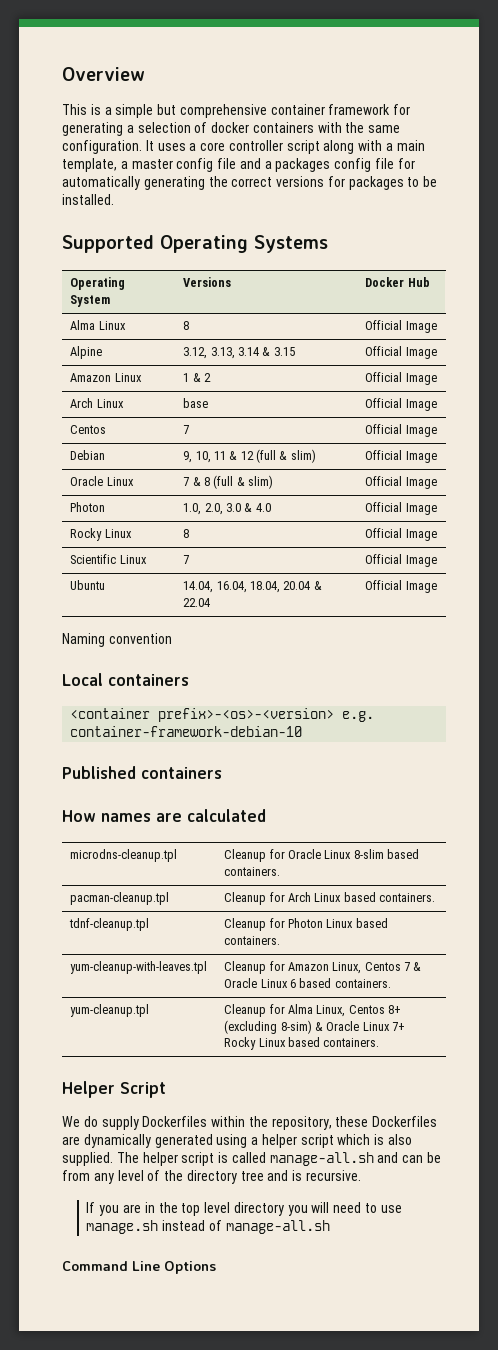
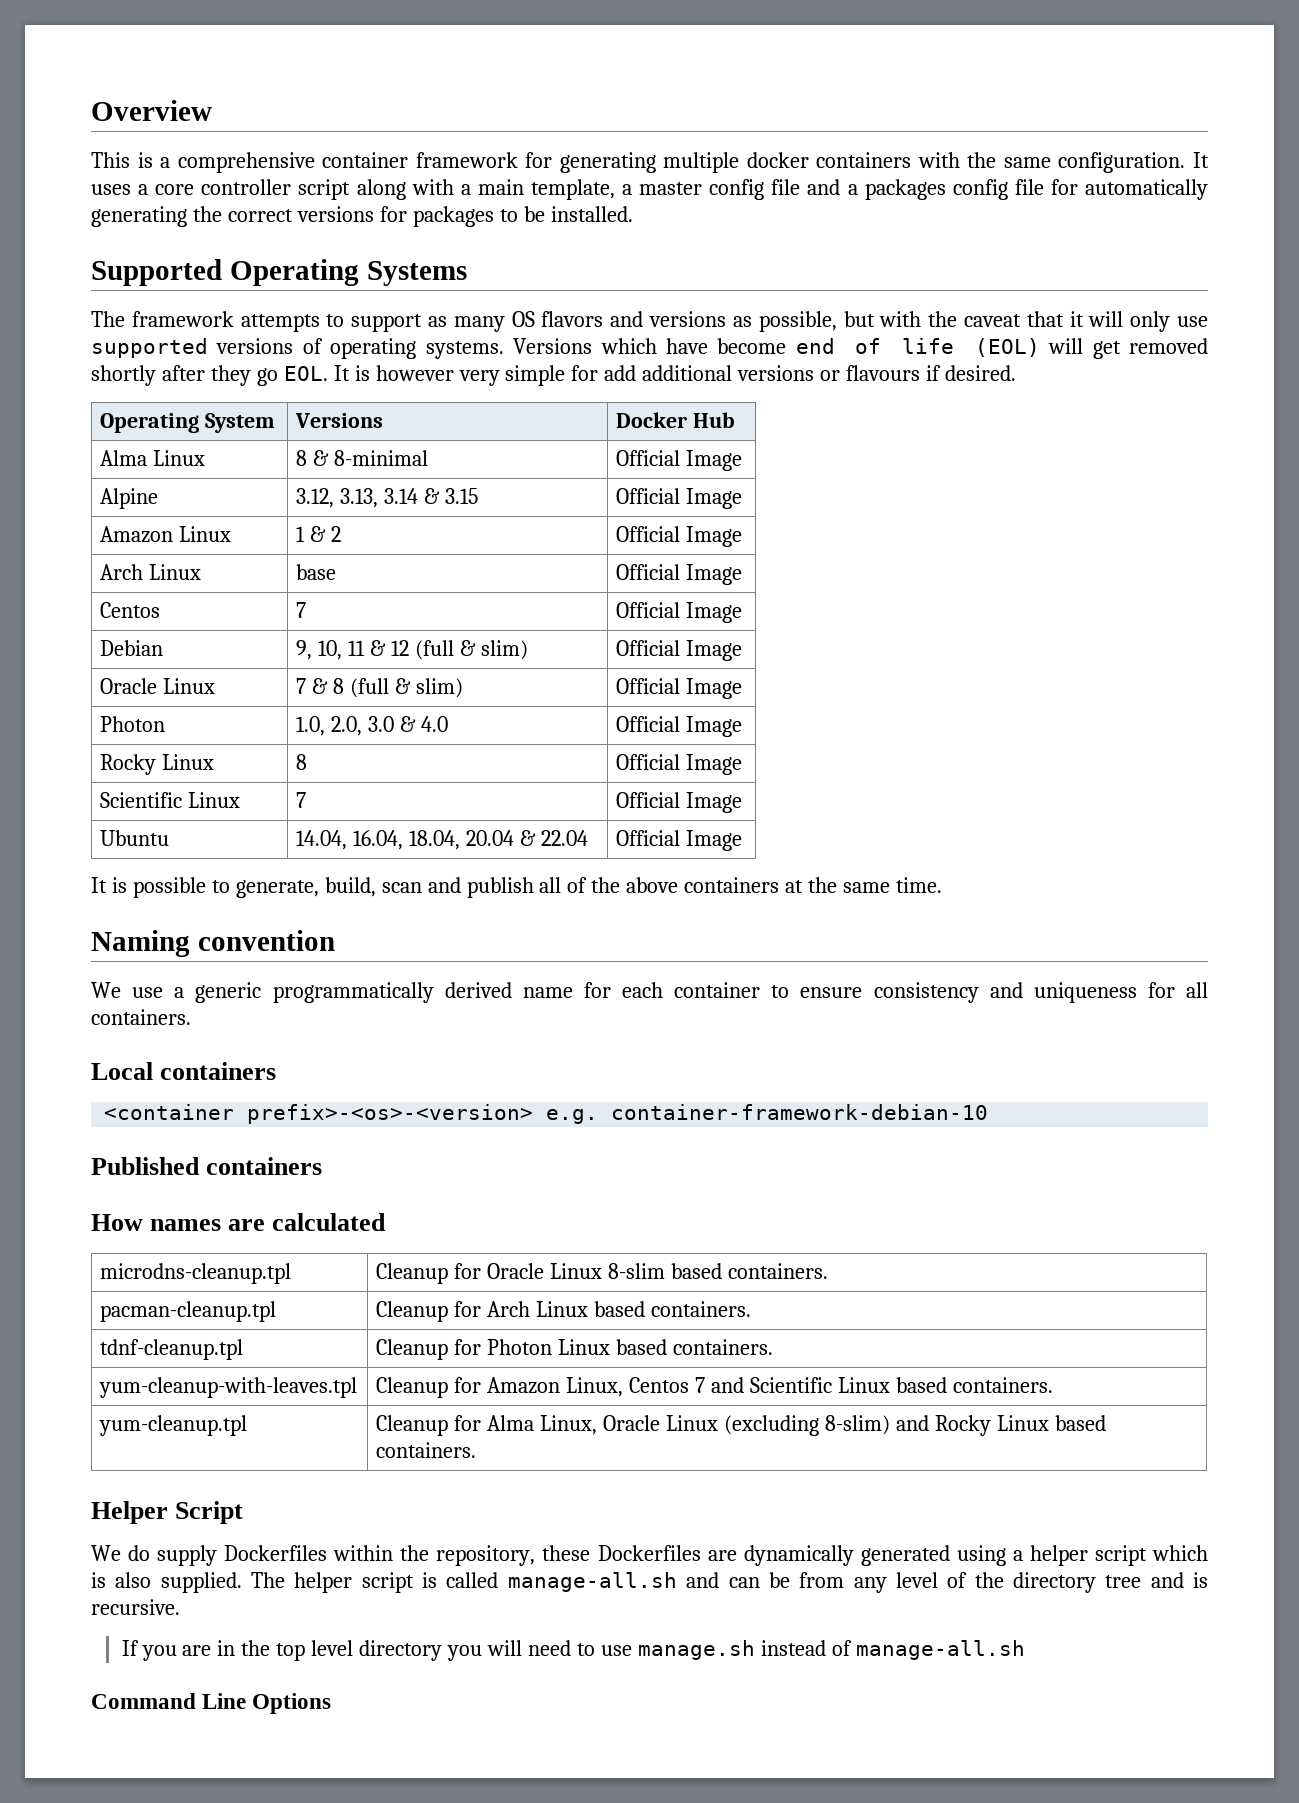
- This is a simple but comprehensive container framework for generating a selection of docker containers with the same configuration.
+ This is a comprehensive container framework for generating multiple docker containers with the same configuration.
+ The framework attempts to support as many OS flavors and versions as possible, but with the caveat that it will only use supported versions of operating systems. Versions which have become end of life (EOL) will get removed shortly after they go EOL. It is however very simple for add additional versions or flavours if desired.
- Alma Linux | 8 | Official Image
+ Alma Linux | 8 & 8-minimal | Official Image
+ It is possible to generate, build, scan and publish all of the above containers at the same time.
  Naming convention
+ We use a generic programmatically derived name for each container to ensure consistency and uniqueness for all containers.
- yum-cleanup-with-leaves.tpl | Cleanup for Amazon Linux, Centos 7 & Oracle Linux 6 based containers.
+ yum-cleanup-with-leaves.tpl | Cleanup for Amazon Linux, Centos 7 and Scientific Linux based containers.
- yum-cleanup.tpl | Cleanup for Alma Linux, Centos 8+ (excluding 8-sim) & Oracle Linux 7+ Rocky Linux based containers.
+ yum-cleanup.tpl | Cleanup for Alma Linux, Oracle Linux (excluding 8-slim) and Rocky Linux based containers.

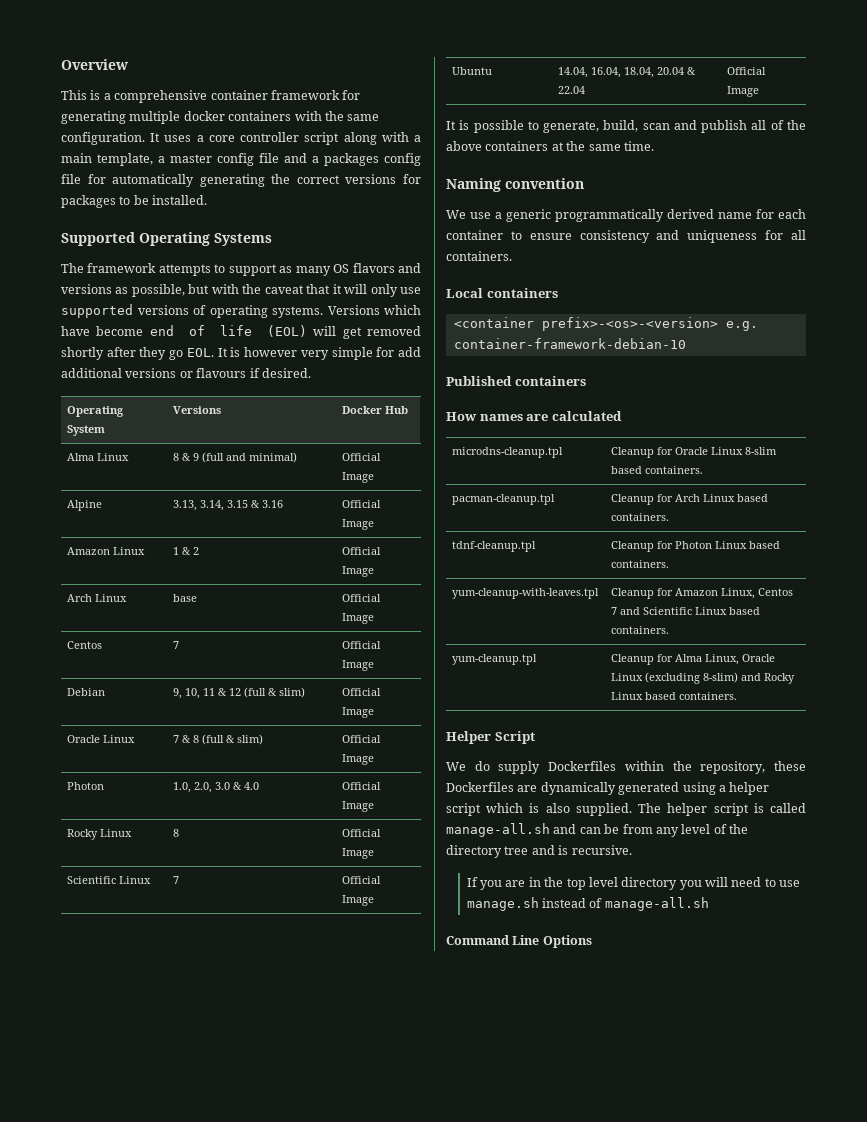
- Alma Linux | 8 & 8-minimal | Official Image
+ Alma Linux | 8 & 9 (full and minimal) | Official Image
- Alpine | 3.12, 3.13, 3.14 & 3.15 | Official Image
+ Alpine | 3.13, 3.14, 3.15 & 3.16 | Official Image

